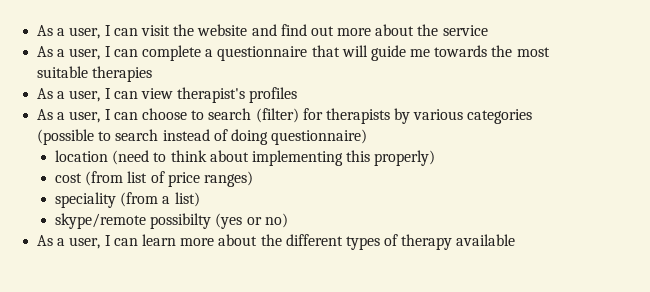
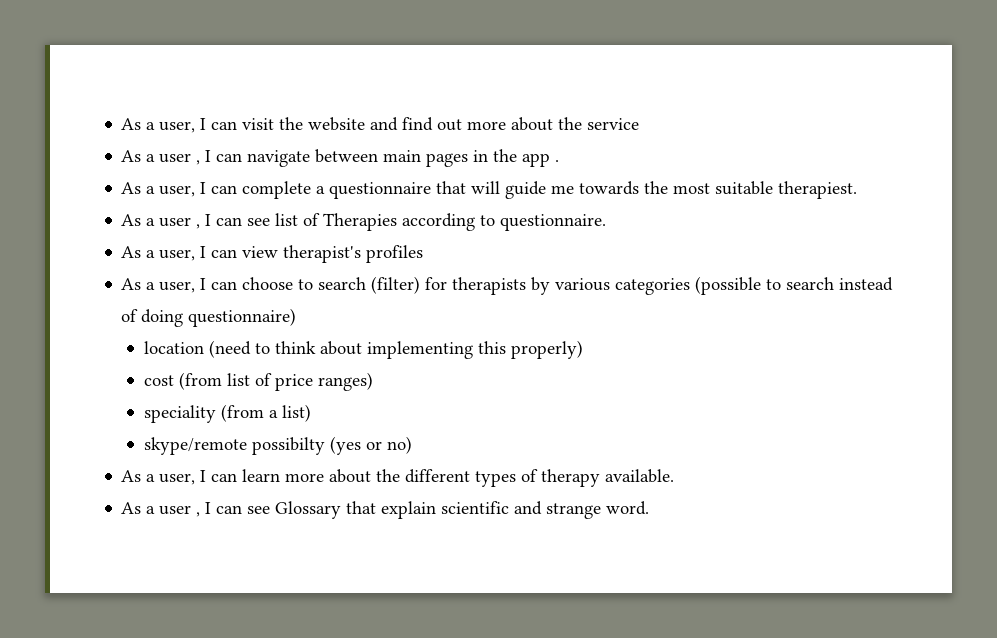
+ As a user , I can navigate between main pages in the app .
- As a user, I can complete a questionnaire that will guide me towards the most suitable therapies
+ As a user, I can complete a questionnaire that will guide me towards the most suitable therapiest.
+ As a user , I can see list of Therapies according to questionnaire.
- As a user, I can learn more about the different types of therapy available
+ As a user, I can learn more about the different types of therapy available.
+ As a user , I can see Glossary that explain scientific and strange word.

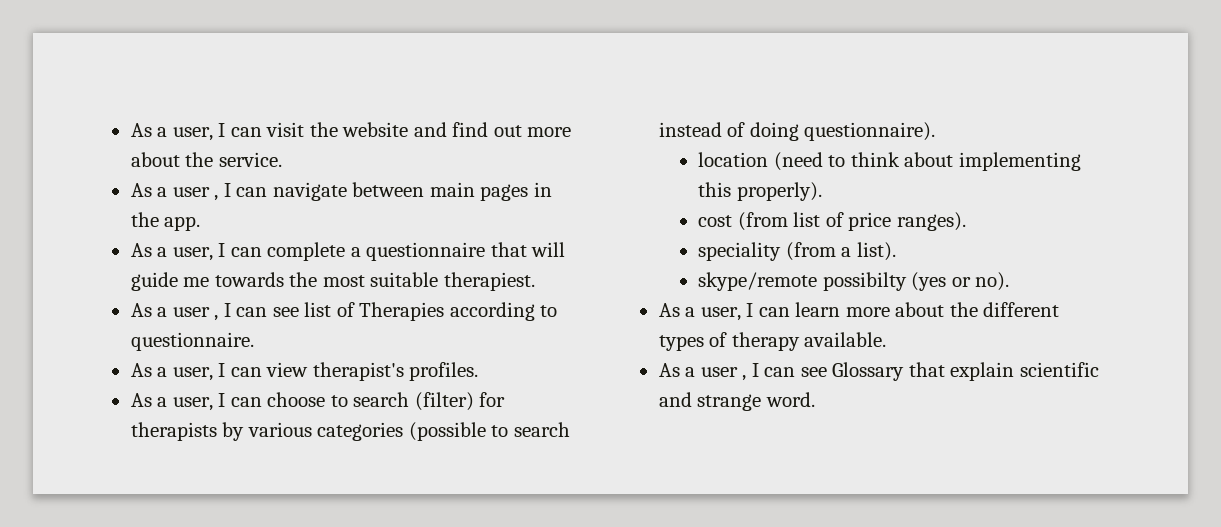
- As a user, I can visit the website and find out more about the service
+ As a user, I can visit the website and find out more about the service.
- As a user , I can navigate between main pages in the app .
+ As a user , I can navigate between main pages in the app.
- As a user, I can view therapist's profiles
+ As a user, I can view therapist's profiles.
- As a user, I can choose to search (filter) for therapists by various categories (possible to search instead of doing questionnaire)
+ As a user, I can choose to search (filter) for therapists by various categories (possible to search instead of doing questionnaire).
- location (need to think about implementing this properly)
+ location (need to think about implementing this properly).
- cost (from list of price ranges)
+ cost (from list of price ranges).
- speciality (from a list)
+ speciality (from a list).
- skype/remote possibilty (yes or no)
+ skype/remote possibilty (yes or no).

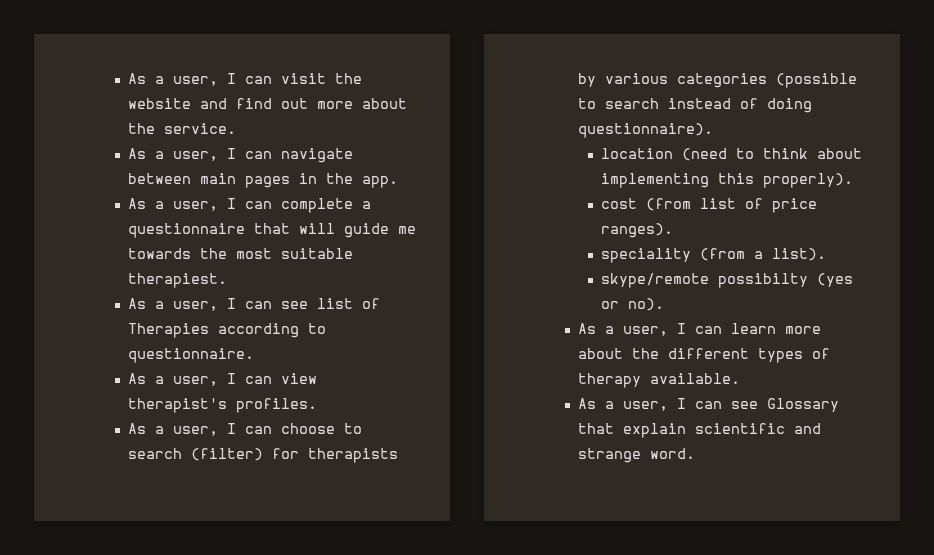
- As a user , I can navigate between main pages in the app.
+ As a user, I can navigate between main pages in the app.
- As a user , I can see list of Therapies according to questionnaire.
+ As a user, I can see list of Therapies according to questionnaire.
- As a user , I can see Glossary that explain scientific and strange word.
+ As a user, I can see Glossary that explain scientific and strange word.

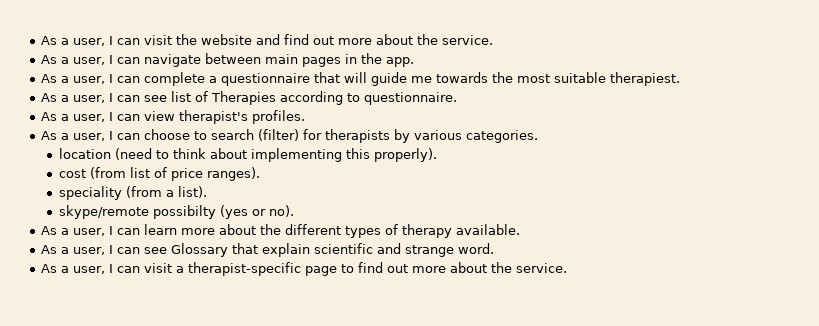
- As a user, I can choose to search (filter) for therapists by various categories (possible to search instead of doing questionnaire).
+ As a user, I can choose to search (filter) for therapists by various categories.
+ As a user, I can visit a therapist-specific page to find out more about the service.

